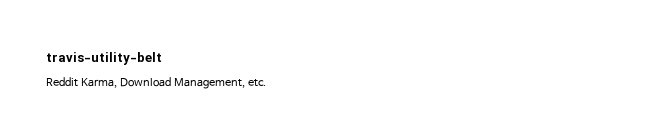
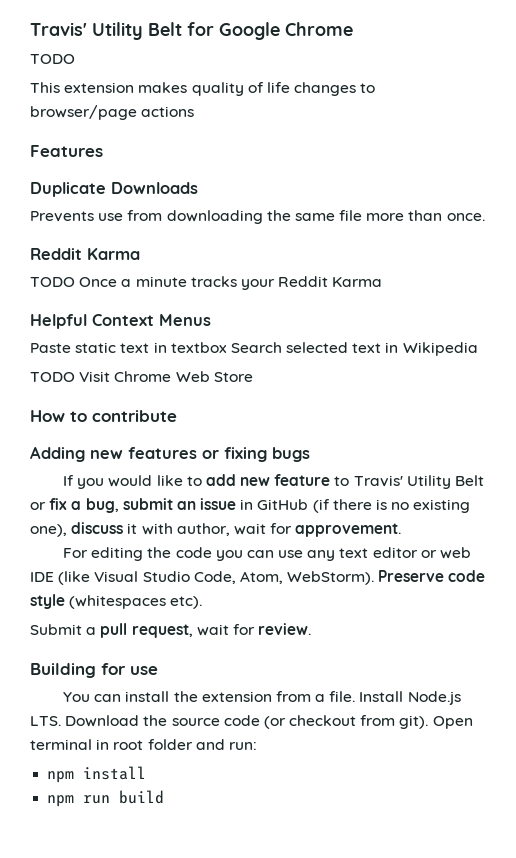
- travis-utility-belt
- Reddit Karma, Download Management, etc.
+ Travis' Utility Belt for Google Chrome
+ TODO
+ This extension makes quality of life changes to browser/page actions
+ Features
+ Duplicate Downloads
+ Prevents use from downloading the same file more than once.
+ Reddit Karma
+ TODO Once a minute tracks your Reddit Karma
+ Helpful Context Menus
+ Paste static text in textbox Search selected text in Wikipedia
+ TODO Visit Chrome Web Store
+ How to contribute
+ Adding new features or fixing bugs
+ If you would like to add new feature to Travis' Utility Belt or fix a bug, submit an issue in GitHub (if there is no existing one), discuss it with author, wait for approvement.
+ For editing the code you can use any text editor or web IDE (like Visual Studio Code, Atom, WebStorm). Preserve code style (whitespaces etc).
+ Submit a pull request, wait for review.
+ Building for use
+ You can install the extension from a file. Install Node.js LTS. Download the source code (or checkout from git). Open terminal in root folder and run:
+ npm install
+ npm run build

